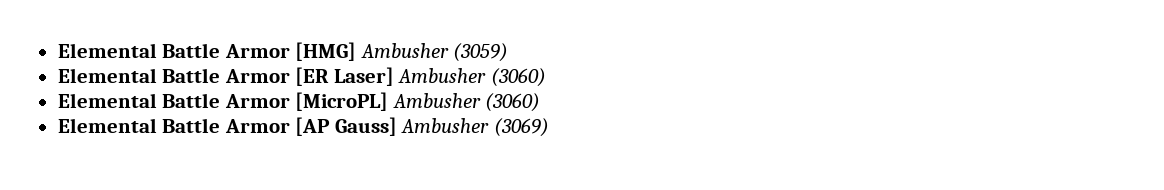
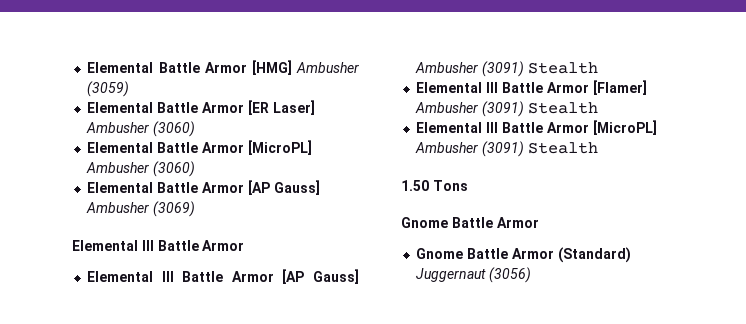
  Elemental Battle Armor [AP Gauss] Ambusher (3069)
+ Elemental III Battle Armor
+ Elemental III Battle Armor [AP Gauss] Ambusher (3091) Stealth
+ Elemental III Battle Armor [Flamer] Ambusher (3091) Stealth
+ Elemental III Battle Armor [MicroPL] Ambusher (3091) Stealth
+ 1.50 Tons
+ Gnome Battle Armor
+ Gnome Battle Armor (Standard) Juggernaut (3056)

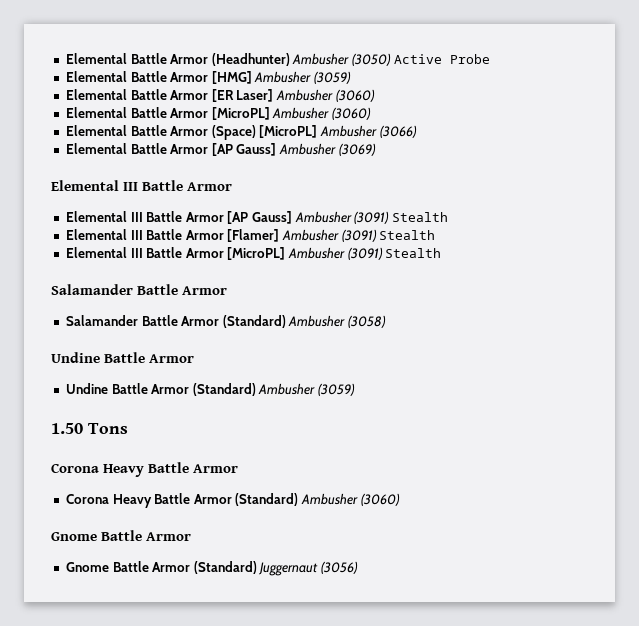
+ Elemental Battle Armor (Headhunter) Ambusher (3050) Active Probe
+ Elemental Battle Armor (Space) [MicroPL] Ambusher (3066)
  Elemental III Battle Armor [MicroPL] Ambusher (3091) Stealth
+ Salamander Battle Armor
+ Salamander Battle Armor (Standard) Ambusher (3058)
+ Undine Battle Armor
+ Undine Battle Armor (Standard) Ambusher (3059)
  1.50 Tons
+ Corona Heavy Battle Armor
+ Corona Heavy Battle Armor (Standard) Ambusher (3060)

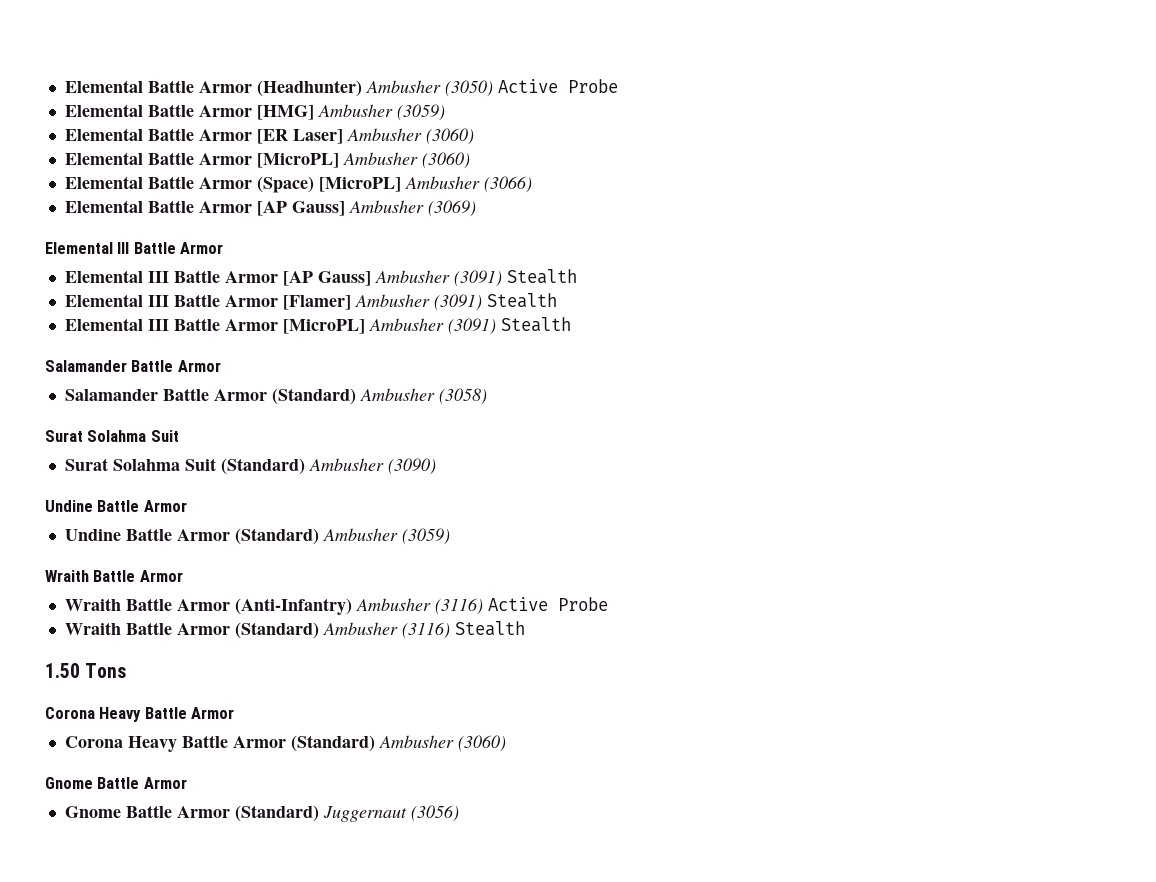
  Salamander Battle Armor (Standard) Ambusher (3058)
+ Surat Solahma Suit
+ Surat Solahma Suit (Standard) Ambusher (3090)
  Undine Battle Armor (Standard) Ambusher (3059)
+ Wraith Battle Armor
+ Wraith Battle Armor (Anti-Infantry) Ambusher (3116) Active Probe
+ Wraith Battle Armor (Standard) Ambusher (3116) Stealth

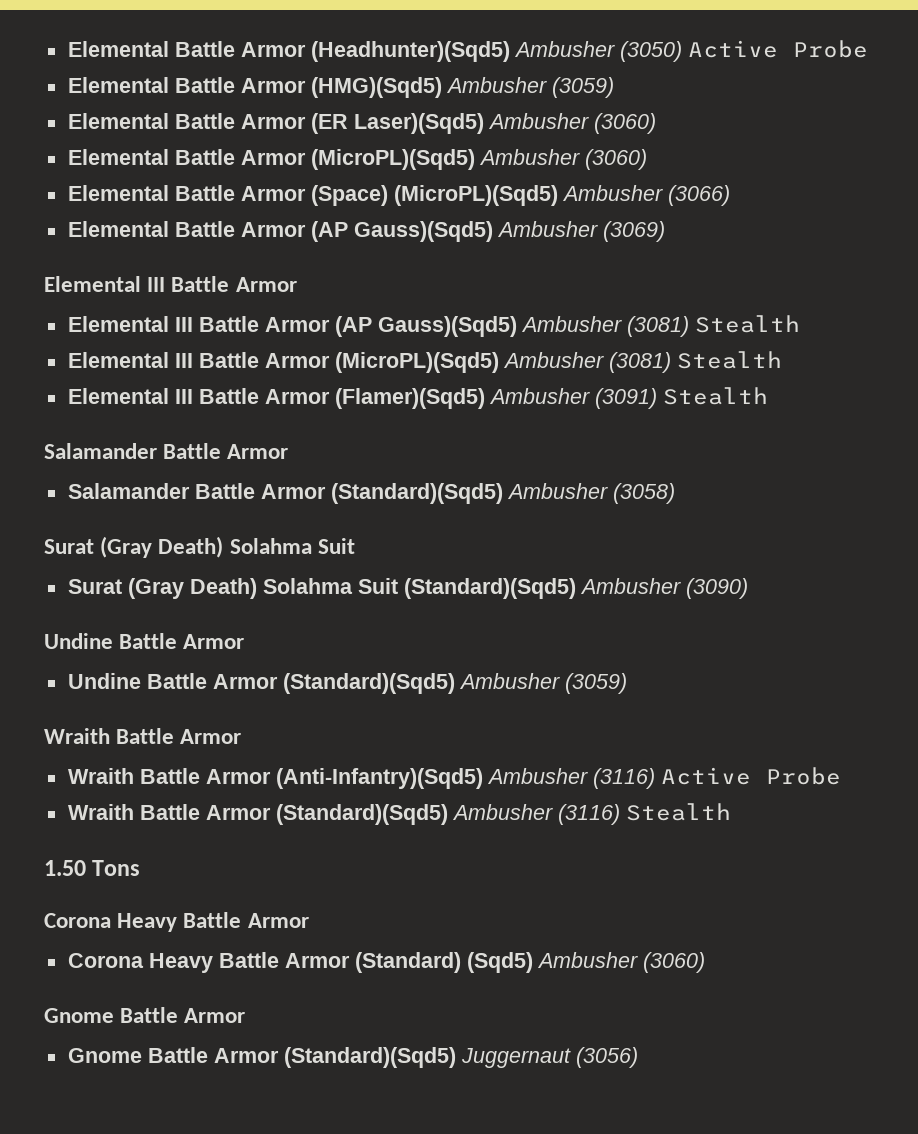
- Elemental Battle Armor (Headhunter) Ambusher (3050) Active Probe
+ Elemental Battle Armor (Headhunter)(Sqd5) Ambusher (3050) Active Probe
- Elemental Battle Armor [HMG] Ambusher (3059)
+ Elemental Battle Armor (HMG)(Sqd5) Ambusher (3059)
- Elemental Battle Armor [ER Laser] Ambusher (3060)
- Elemental Battle Armor [MicroPL] Ambusher (3060)
+ Elemental Battle Armor (ER Laser)(Sqd5) Ambusher (3060)
+ Elemental Battle Armor (MicroPL)(Sqd5) Ambusher (3060)
- Elemental Battle Armor (Space) [MicroPL] Ambusher (3066)
+ Elemental Battle Armor (Space) (MicroPL)(Sqd5) Ambusher (3066)
- Elemental Battle Armor [AP Gauss] Ambusher (3069)
+ Elemental Battle Armor (AP Gauss)(Sqd5) Ambusher (3069)
- Elemental III Battle Armor [AP Gauss] Ambusher (3091) Stealth
- Elemental III Battle Armor [Flamer] Ambusher (3091) Stealth
- Elemental III Battle Armor [MicroPL] Ambusher (3091) Stealth
+ Elemental III Battle Armor (AP Gauss)(Sqd5) Ambusher (3081) Stealth
+ Elemental III Battle Armor (MicroPL)(Sqd5) Ambusher (3081) Stealth
+ Elemental III Battle Armor (Flamer)(Sqd5) Ambusher (3091) Stealth
- Salamander Battle Armor (Standard) Ambusher (3058)
- Surat Solahma Suit
+ Salamander Battle Armor (Standard)(Sqd5) Ambusher (3058)
+ Surat (Gray Death) Solahma Suit
- Surat Solahma Suit (Standard) Ambusher (3090)
+ Surat (Gray Death) Solahma Suit (Standard)(Sqd5) Ambusher (3090)
- Undine Battle Armor (Standard) Ambusher (3059)
+ Undine Battle Armor (Standard)(Sqd5) Ambusher (3059)
- Wraith Battle Armor (Anti-Infantry) Ambusher (3116) Active Probe
+ Wraith Battle Armor (Anti-Infantry)(Sqd5) Ambusher (3116) Active Probe
- Wraith Battle Armor (Standard) Ambusher (3116) Stealth
+ Wraith Battle Armor (Standard)(Sqd5) Ambusher (3116) Stealth
- Corona Heavy Battle Armor (Standard) Ambusher (3060)
+ Corona Heavy Battle Armor (Standard) (Sqd5) Ambusher (3060)
- Gnome Battle Armor (Standard) Juggernaut (3056)
+ Gnome Battle Armor (Standard)(Sqd5) Juggernaut (3056)

